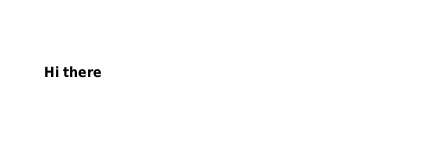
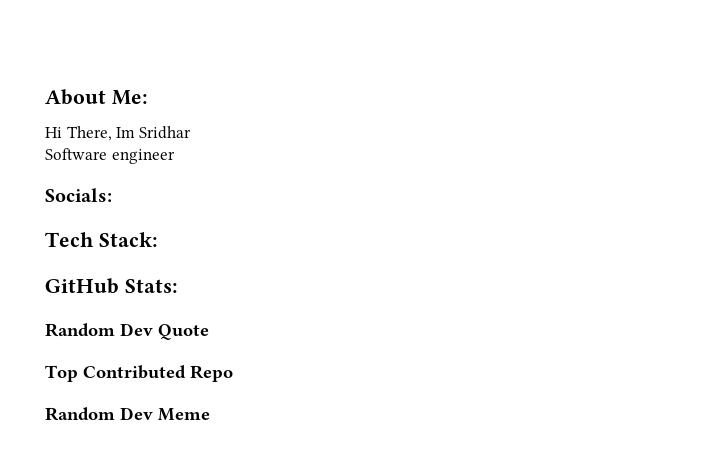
- Hi there
+ About Me:
+ Hi There, Im Sridhar
+ Software engineer
+ Socials:
+ Tech Stack:
+ GitHub Stats:
+ Random Dev Quote
+ Top Contributed Repo
+ Random Dev Meme

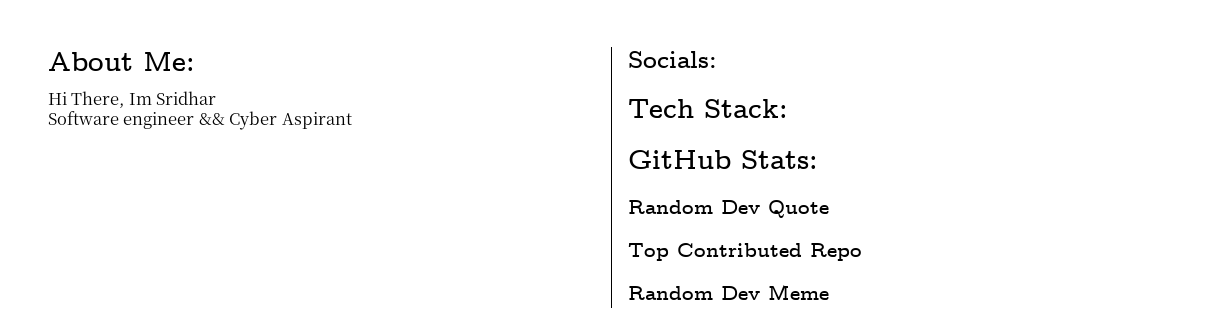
- Software engineer
+ Software engineer && Cyber Aspirant

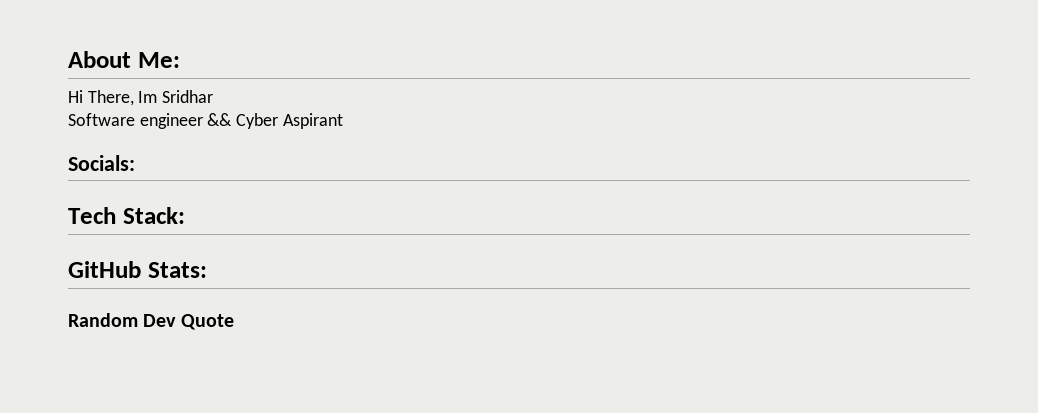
- Top Contributed Repo
- Random Dev Meme

